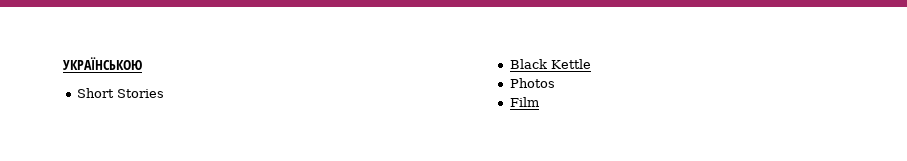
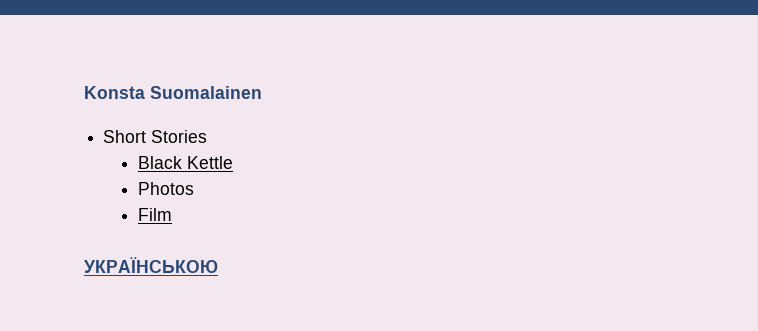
- УКРАЇНСЬКОЮ
+ Konsta Suomalainen
+ УКРАЇНСЬКОЮ

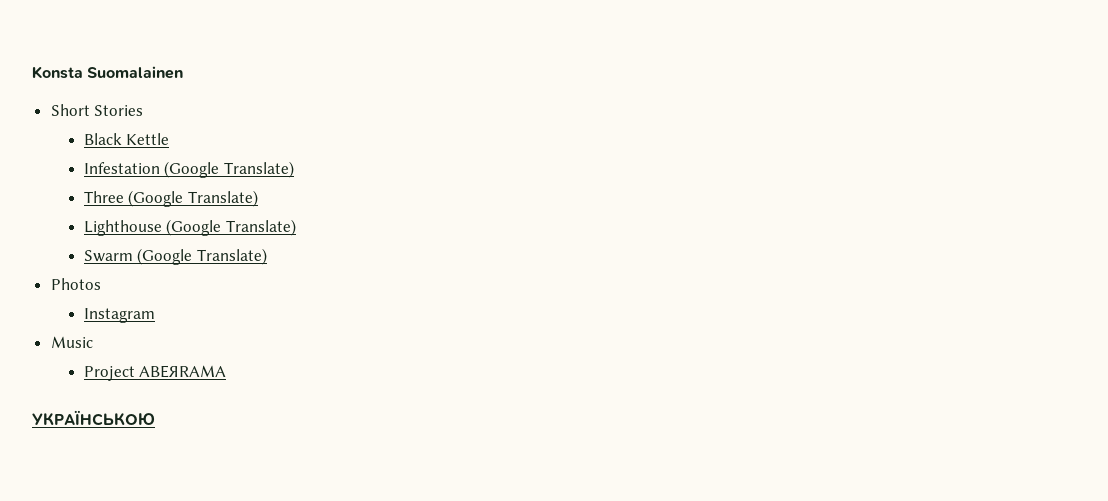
+ Infestation (Google Translate)
+ Three (Google Translate)
+ Lighthouse (Google Translate)
+ Swarm (Google Translate)
  Photos
- Film
+ Instagram
+ Music
+ Project ABEЯRAMA

